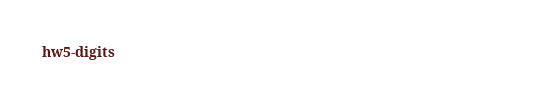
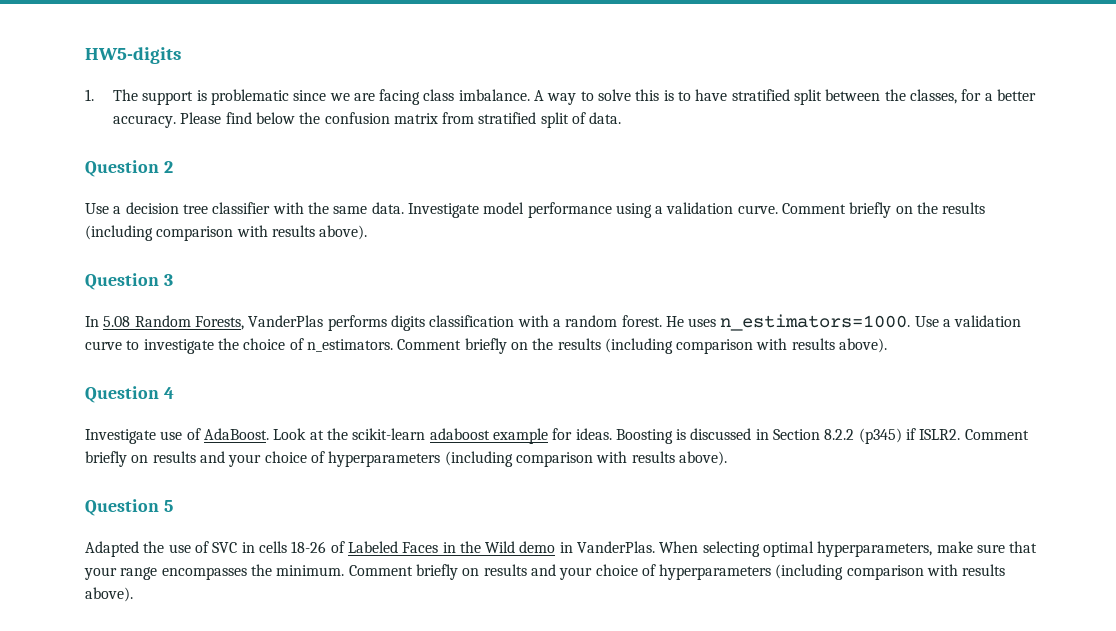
- hw5-digits
+ HW5-digits
+ 1. The support is problematic since we are facing class imbalance. A way to solve this is to have stratified split between the classes, for a better accuracy. Please find below the confusion matrix from stratified split of data.
+ Question 2
+ Use a decision tree classifier with the same data. Investigate model performance using a validation curve. Comment briefly on the results (including comparison with results above).
+ Question 3
+ In 5.08 Random Forests, VanderPlas performs digits classification with a random forest. He uses n_estimators=1000. Use a validation curve to investigate the choice of n_estimators. Comment briefly on the results (including comparison with results above).
+ Question 4
+ Investigate use of AdaBoost. Look at the scikit-learn adaboost example for ideas. Boosting is discussed in Section 8.2.2 (p345) if ISLR2. Comment briefly on results and your choice of hyperparameters (including comparison with results above).
+ Question 5
+ Adapted the use of SVC in cells 18-26 of Labeled Faces in the Wild demo in VanderPlas. When selecting optimal hyperparameters, make sure that your range encompasses the minimum. Comment briefly on results and your choice of hyperparameters (including comparison with results above).

